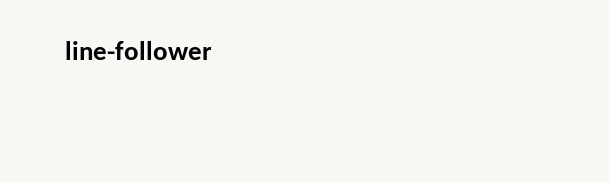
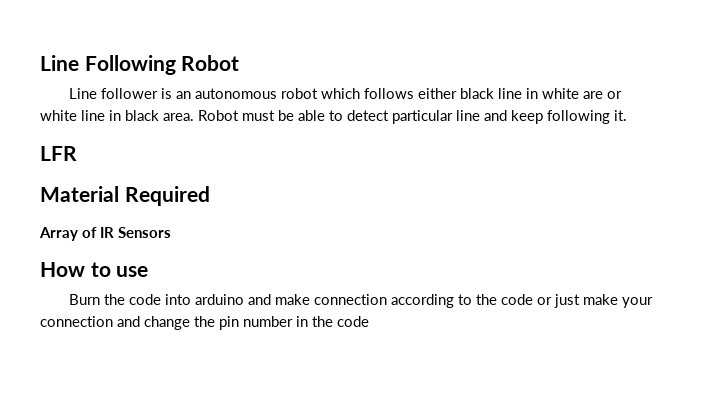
- line-follower
+ Line Following Robot
+ Line follower is an autonomous robot which follows either black line in white are or white line in black area. Robot must be able to detect particular line and keep following it.
+ LFR
+ Material Required
+ Array of IR Sensors
+ How to use
+ Burn the code into arduino and make connection according to the code or just make your connection and change the pin number in the code

